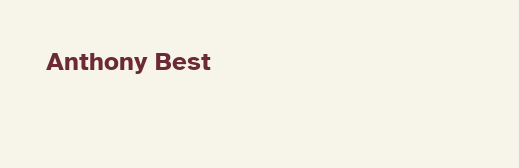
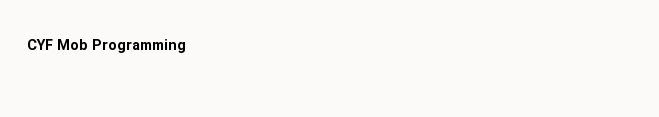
- Anthony Best
+ CYF Mob Programming

